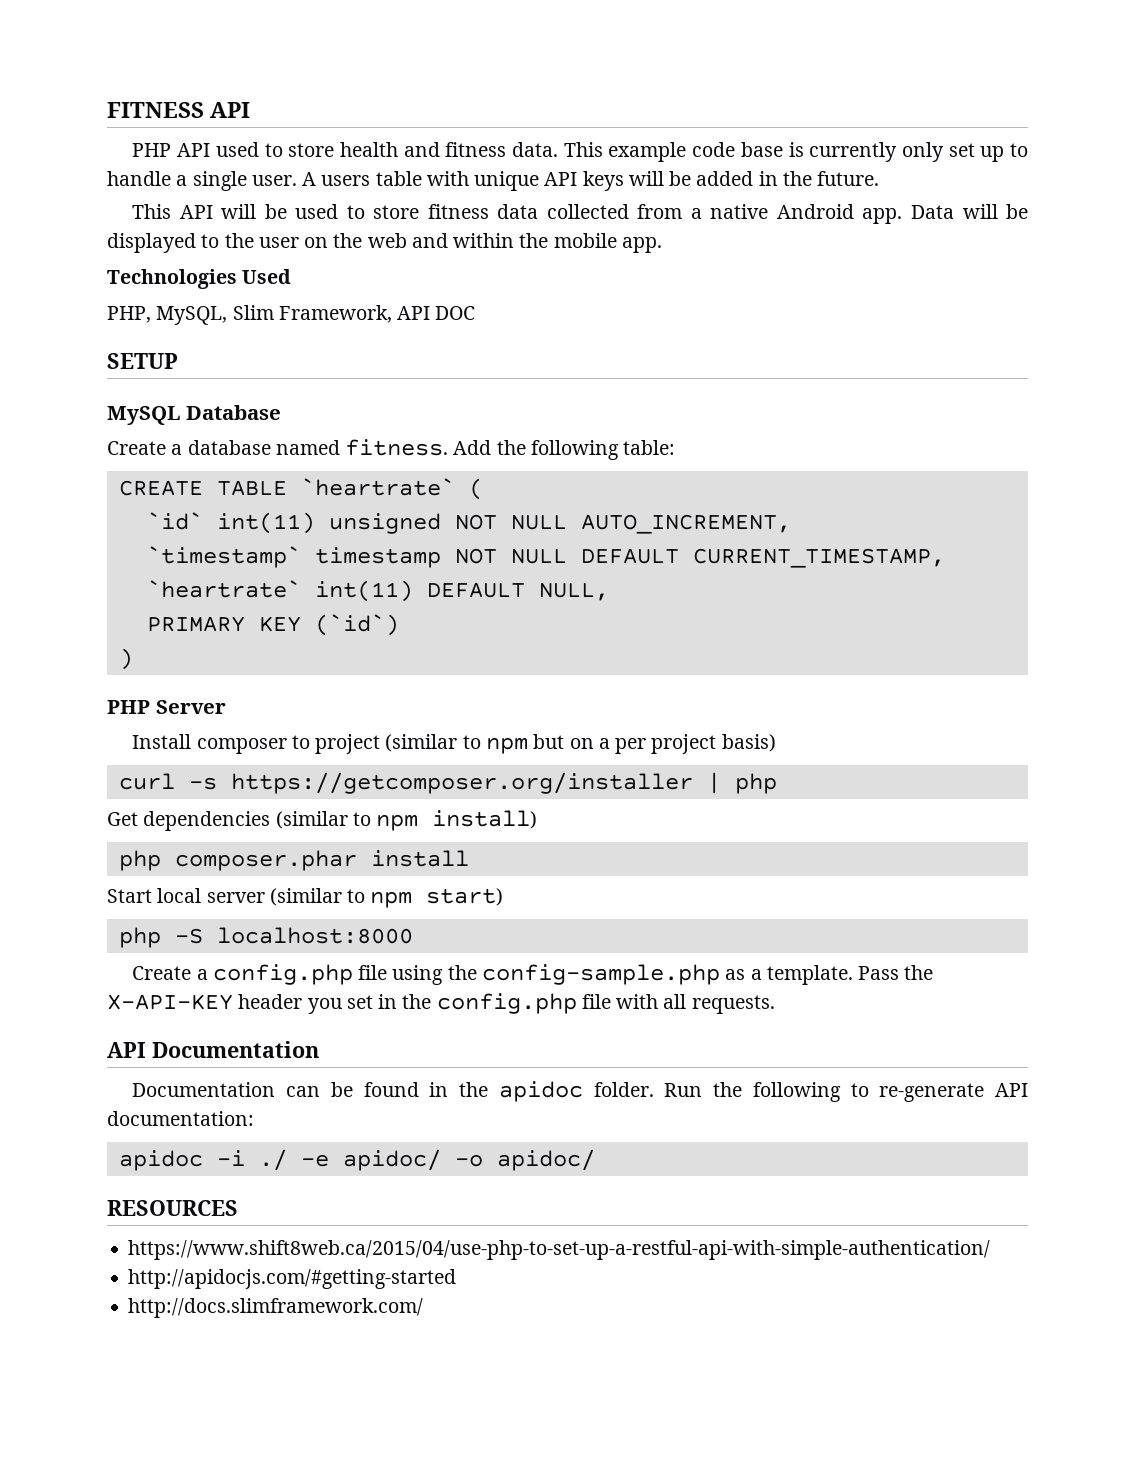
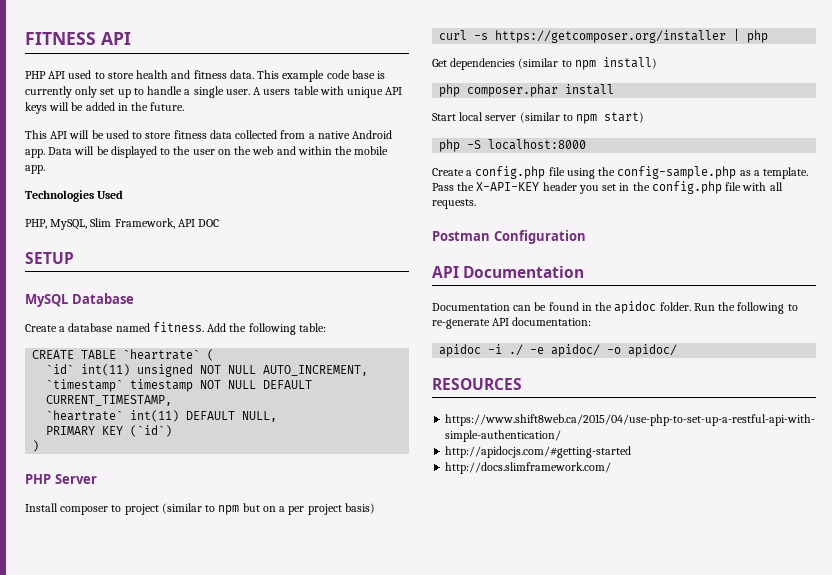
+ Postman Configuration

